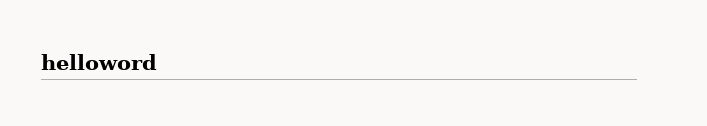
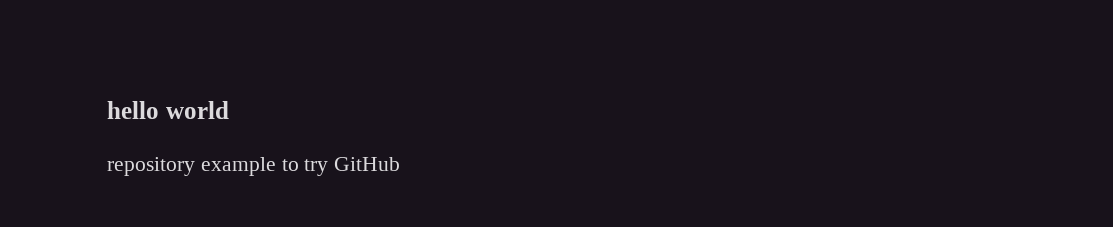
- helloword
+ hello world
+ repository example to try GitHub

